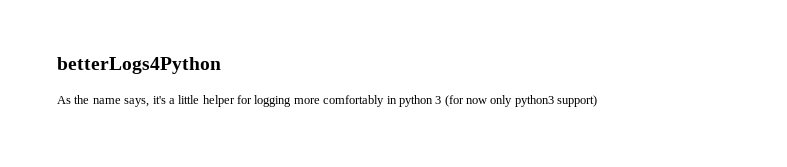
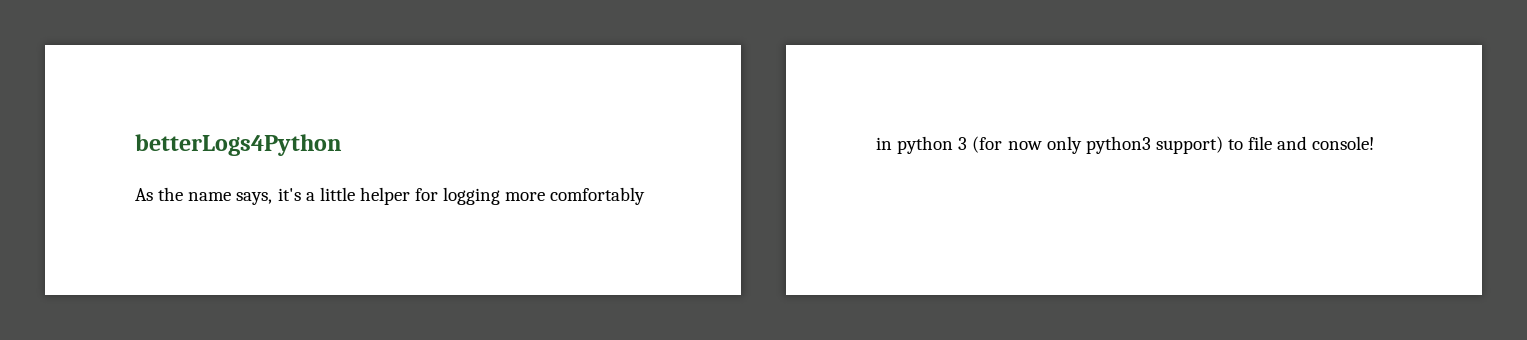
- As the name says, it's a little helper for logging more comfortably in python 3 (for now only python3 support)
+ As the name says, it's a little helper for logging more comfortably in python 3 (for now only python3 support) to file and console!

